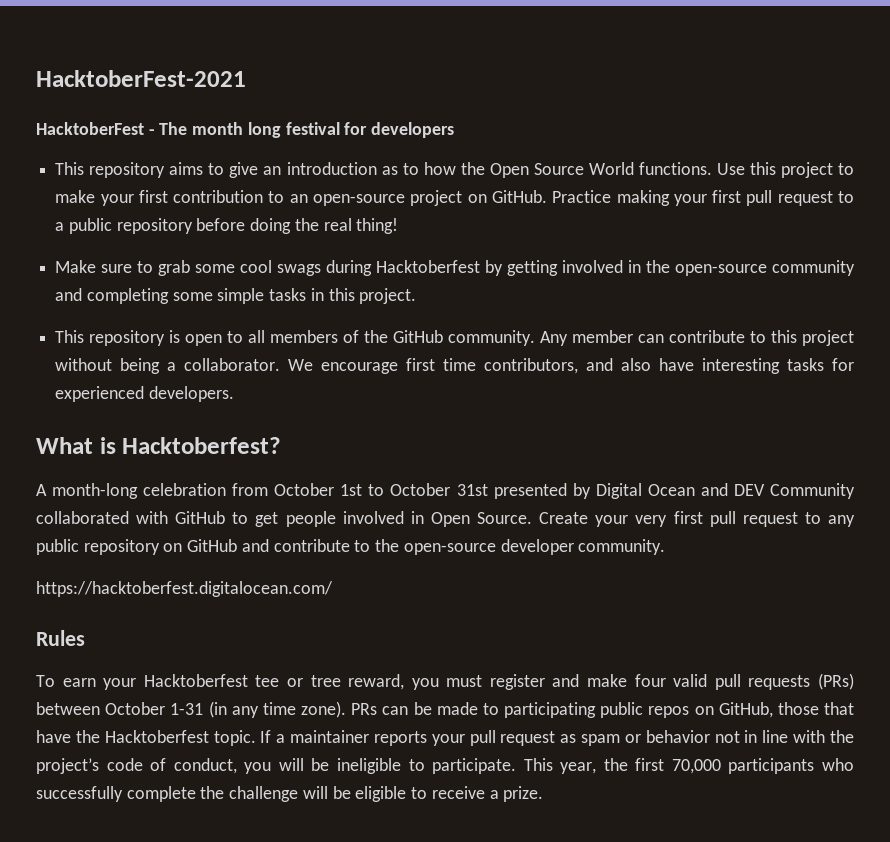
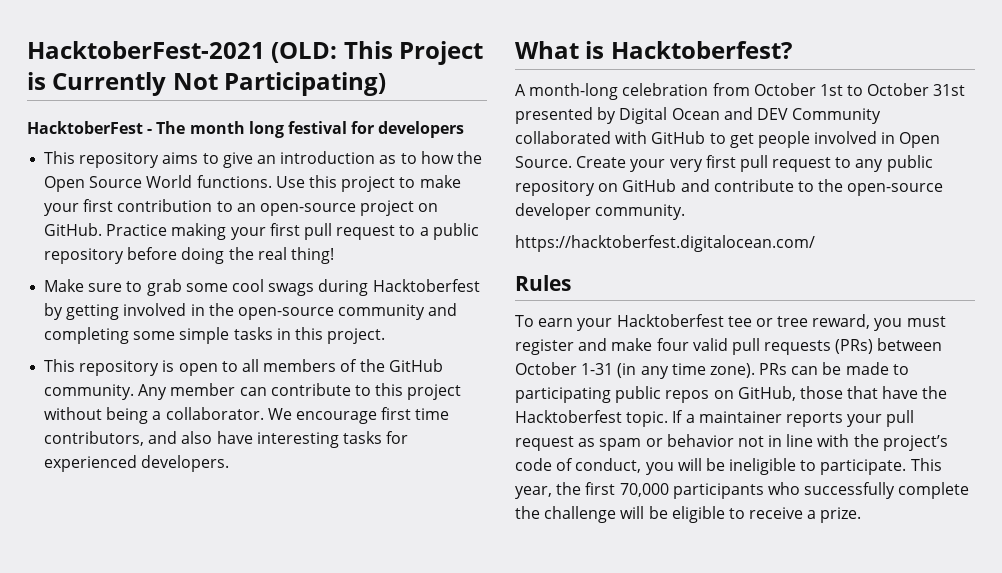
- HacktoberFest-2021
+ HacktoberFest-2021 (OLD: This Project is Currently Not Participating)

